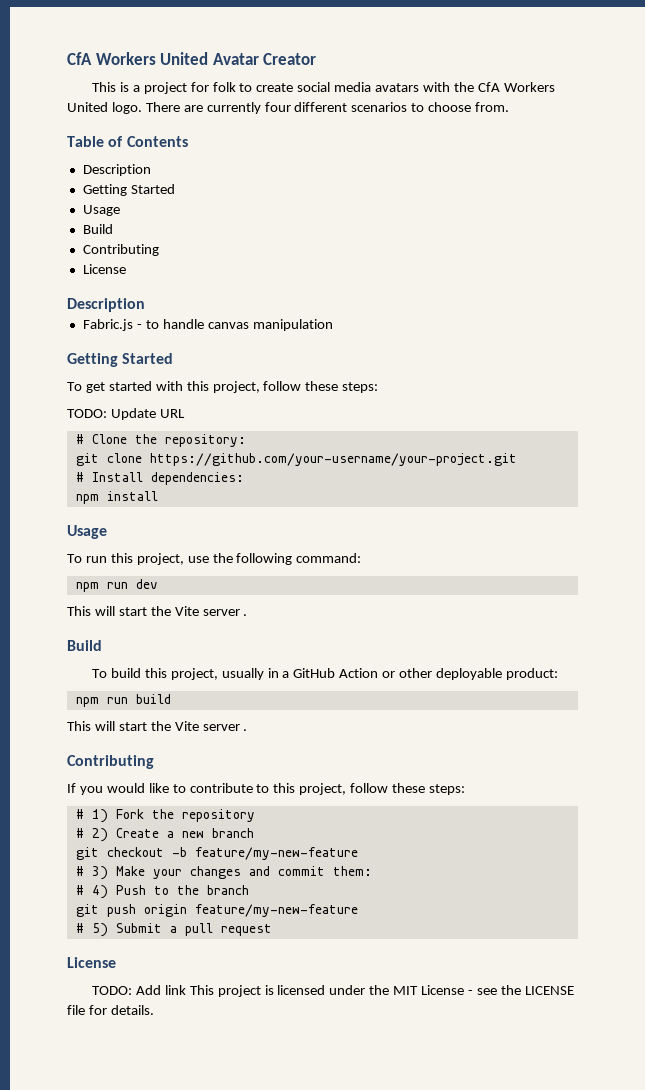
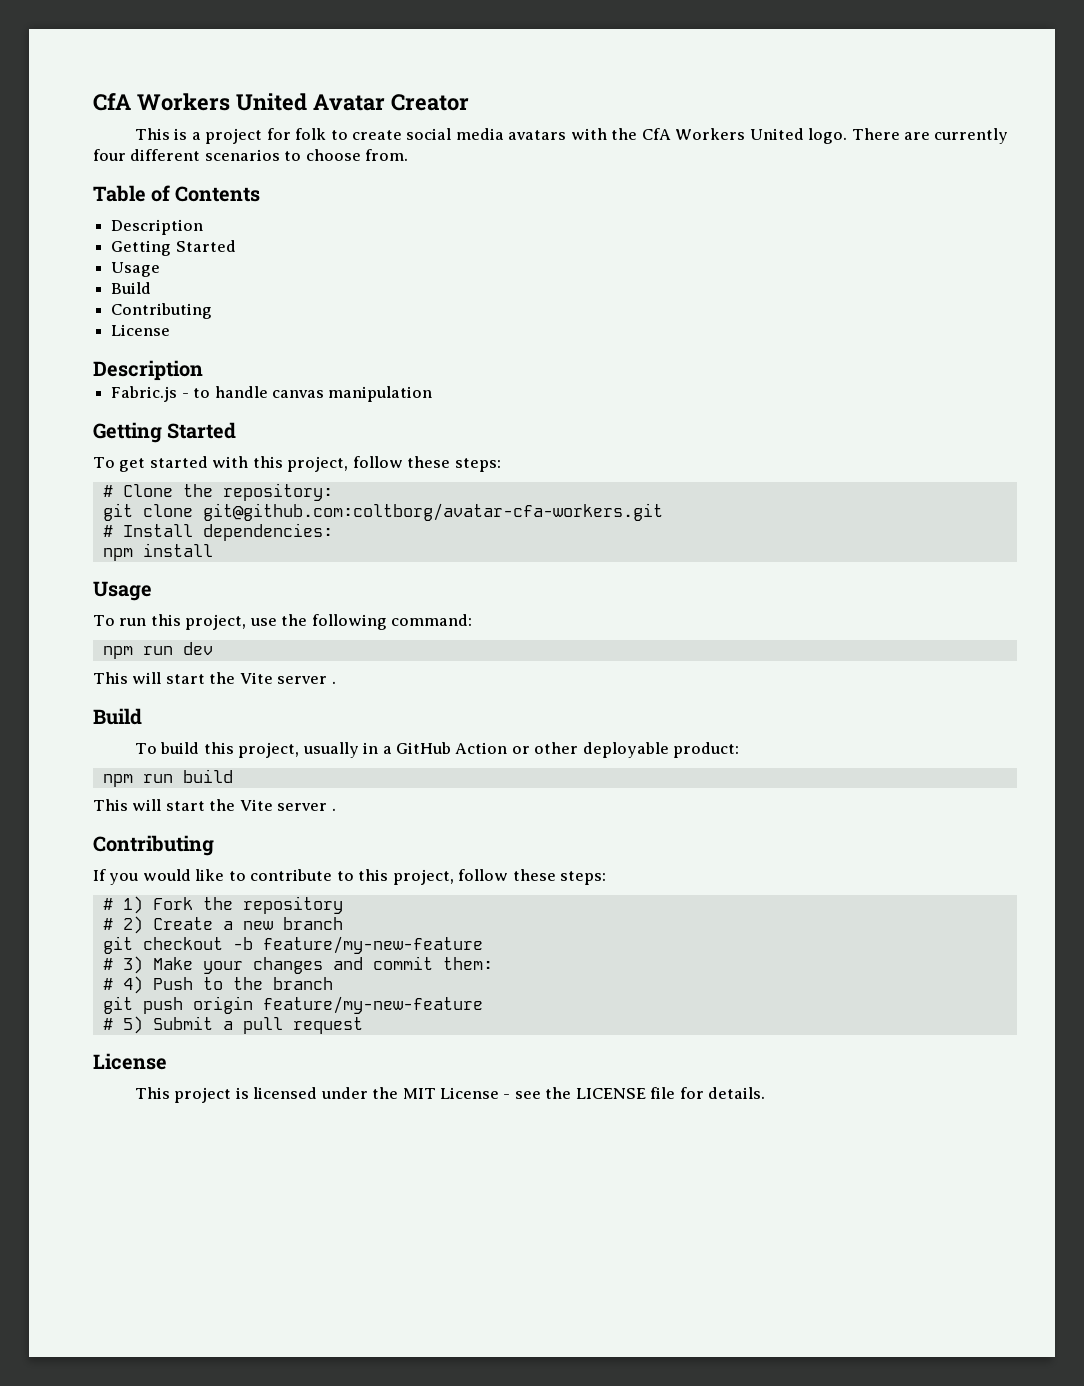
- TODO: Update URL
- git clone https://github.com/your-username/your-project.git
+ git clone git@github.com:coltborg/avatar-cfa-workers.git
- TODO: Add link This project is licensed under the MIT License - see the LICENSE file for details.
+ This project is licensed under the MIT License - see the LICENSE file for details.

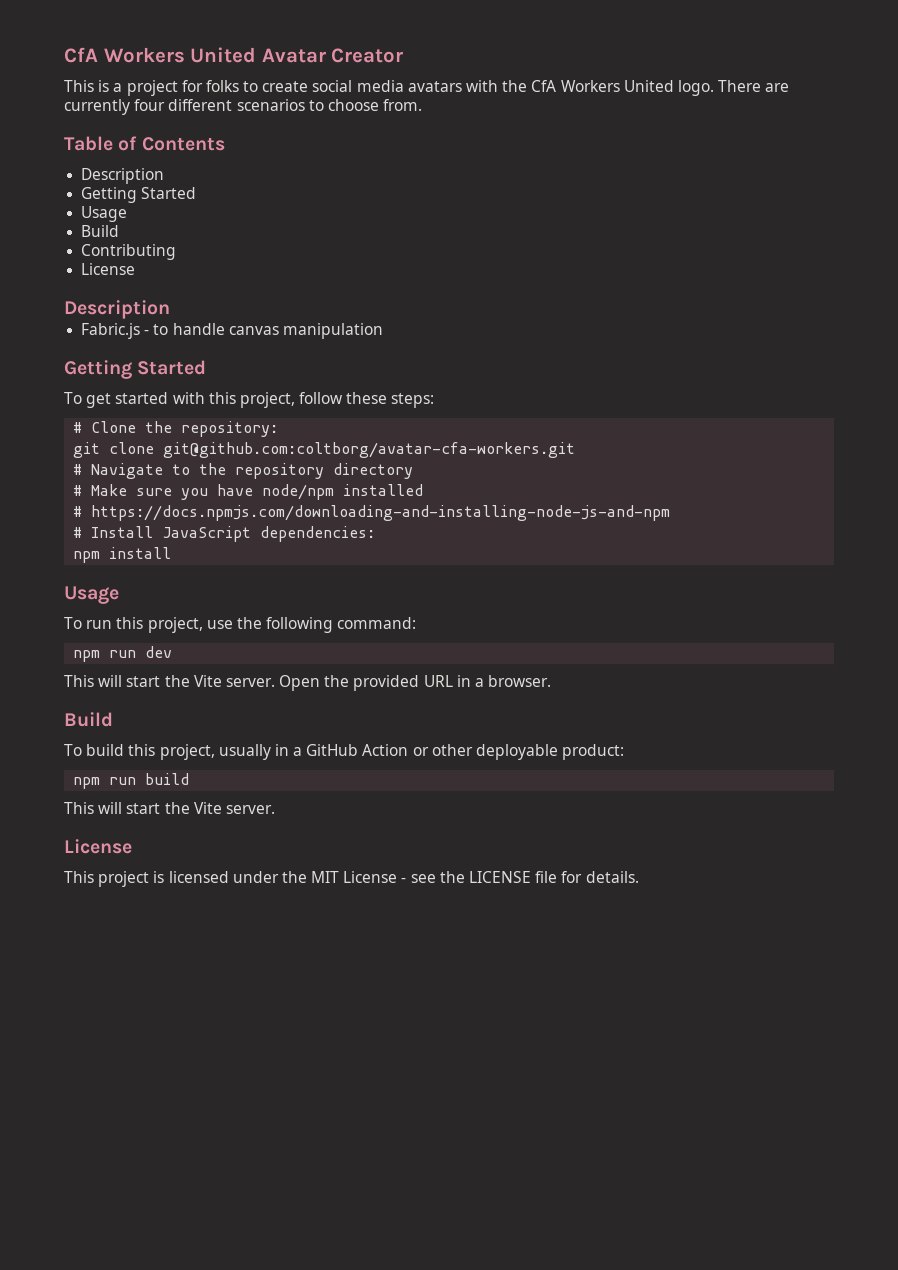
- This is a project for folk to create social media avatars with the CfA Workers United logo.
+ This is a project for folks to create social media avatars with the CfA Workers United logo.
+ # Navigate to the repository directory
+ # Make sure you have node/npm installed
+ # https://docs.npmjs.com/downloading-and-installing-node-js-and-npm
- # Install dependencies:
+ # Install JavaScript dependencies:
  npm run dev
- This will start the Vite server .
+ This will start the Vite server. Open the provided URL in a browser.
  npm run build
- This will start the Vite server .
- Contributing
- If you would like to contribute to this project, follow these steps:
- # 1) Fork the repository
- # 2) Create a new branch
- git checkout -b feature/my-new-feature
- # 3) Make your changes and commit them:
- # 4) Push to the branch
- git push origin feature/my-new-feature
- # 5) Submit a pull request
+ This will start the Vite server.

